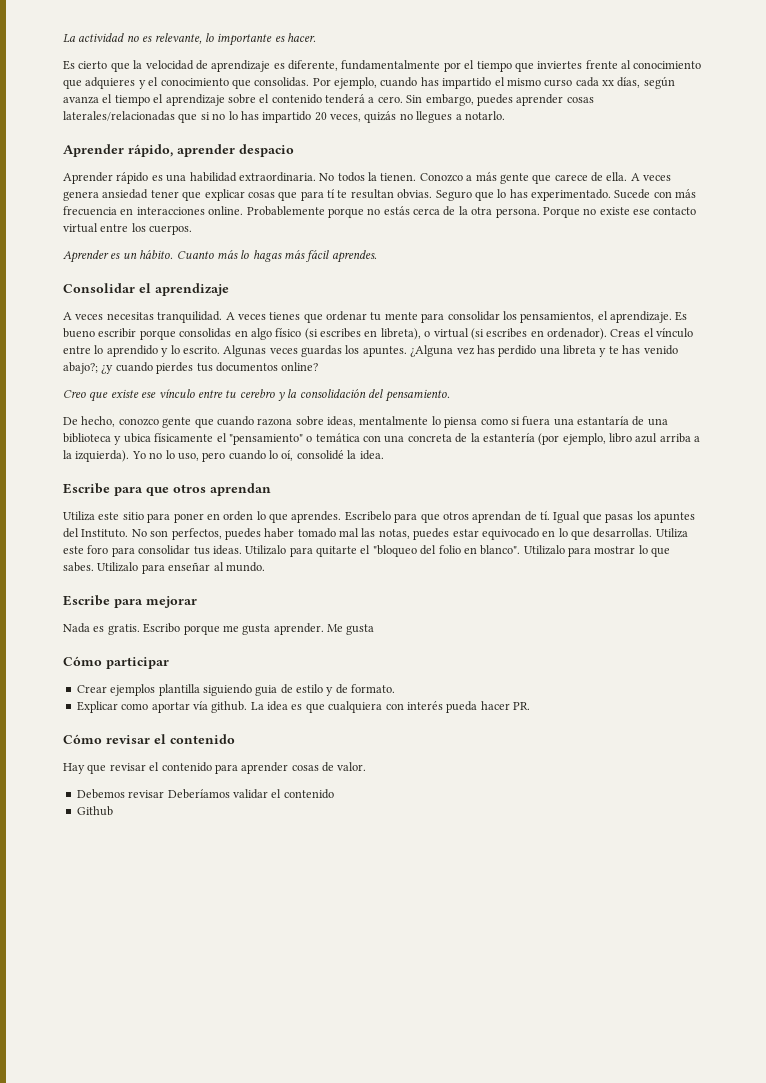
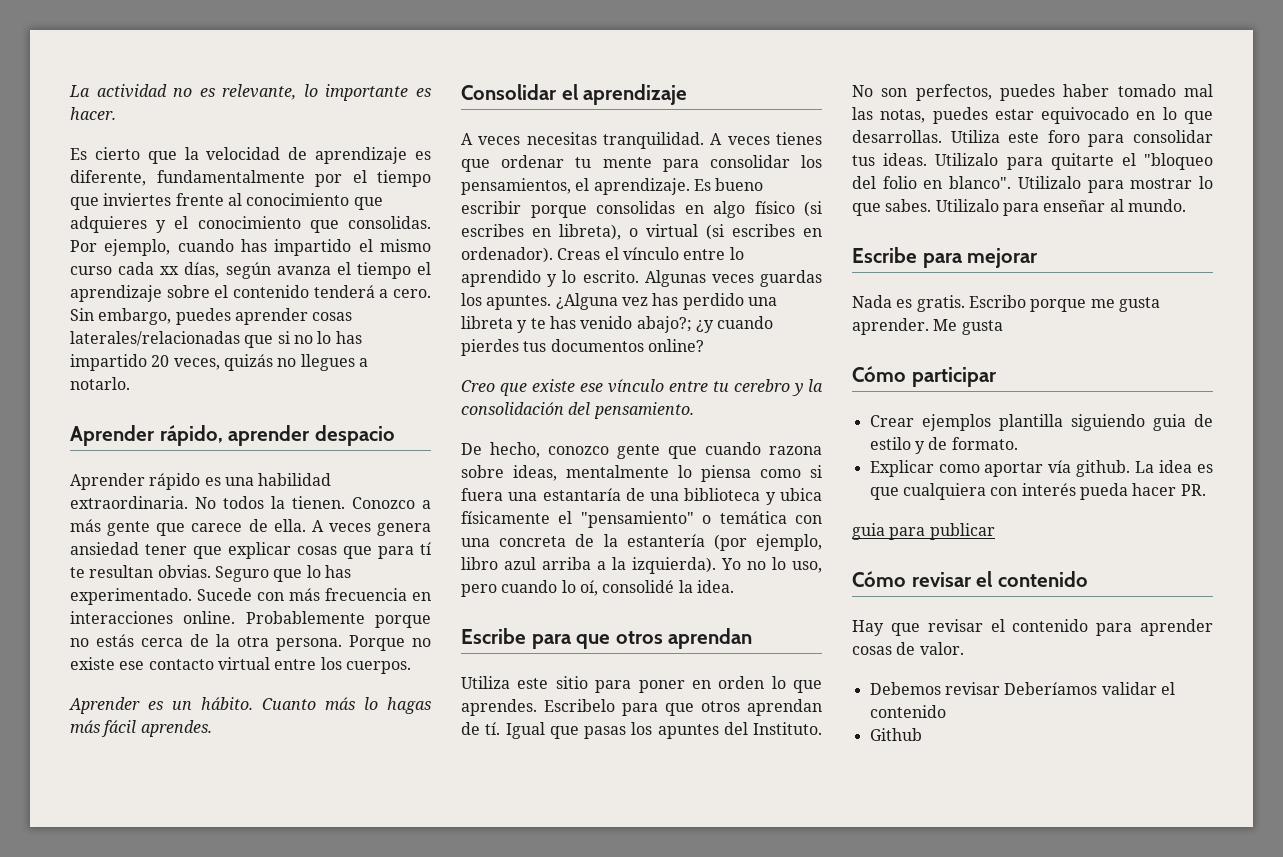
+ guia para publicar

